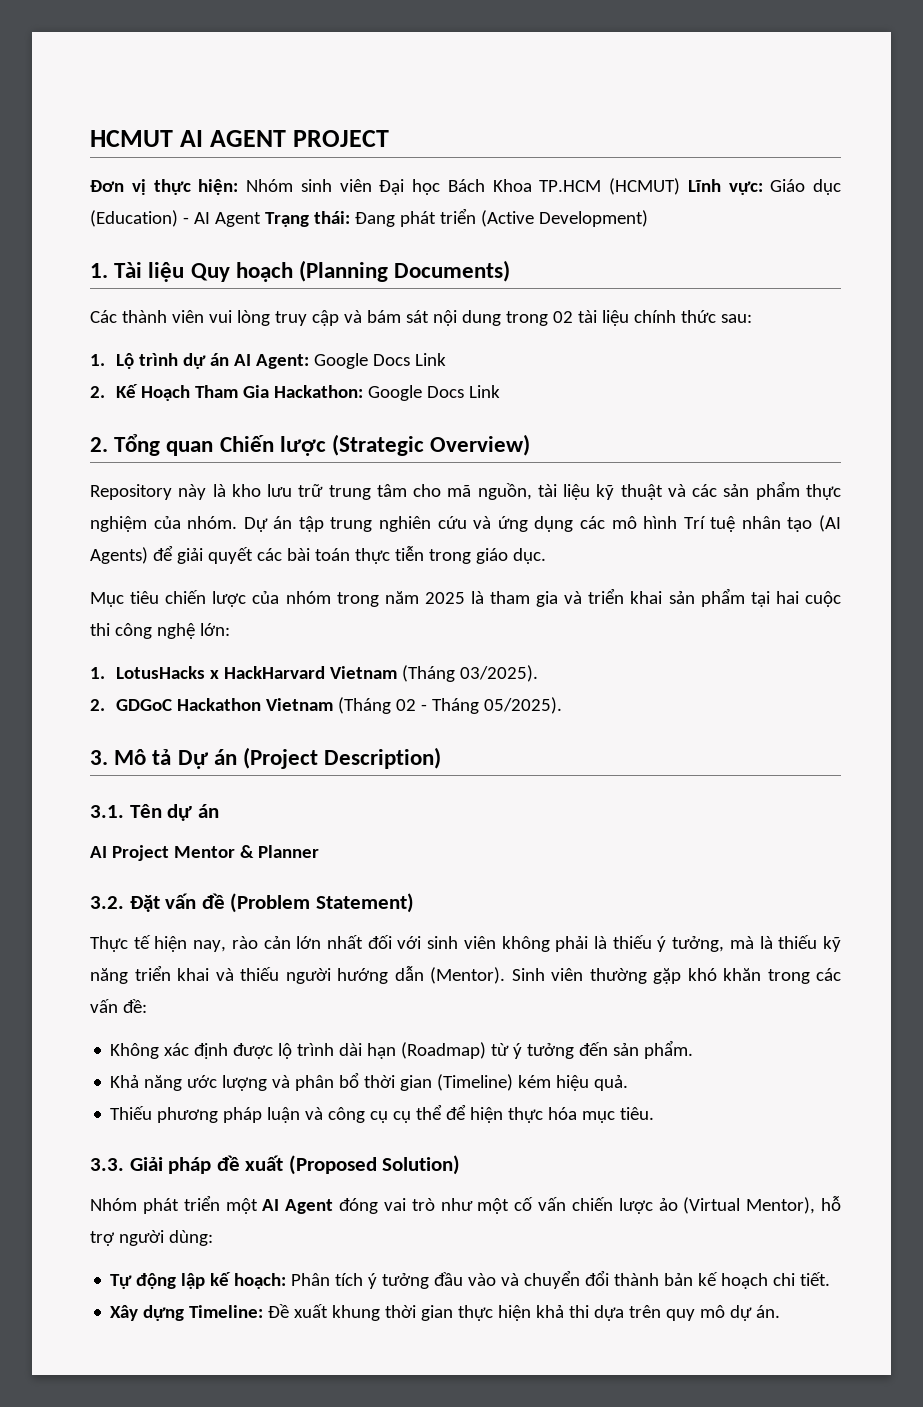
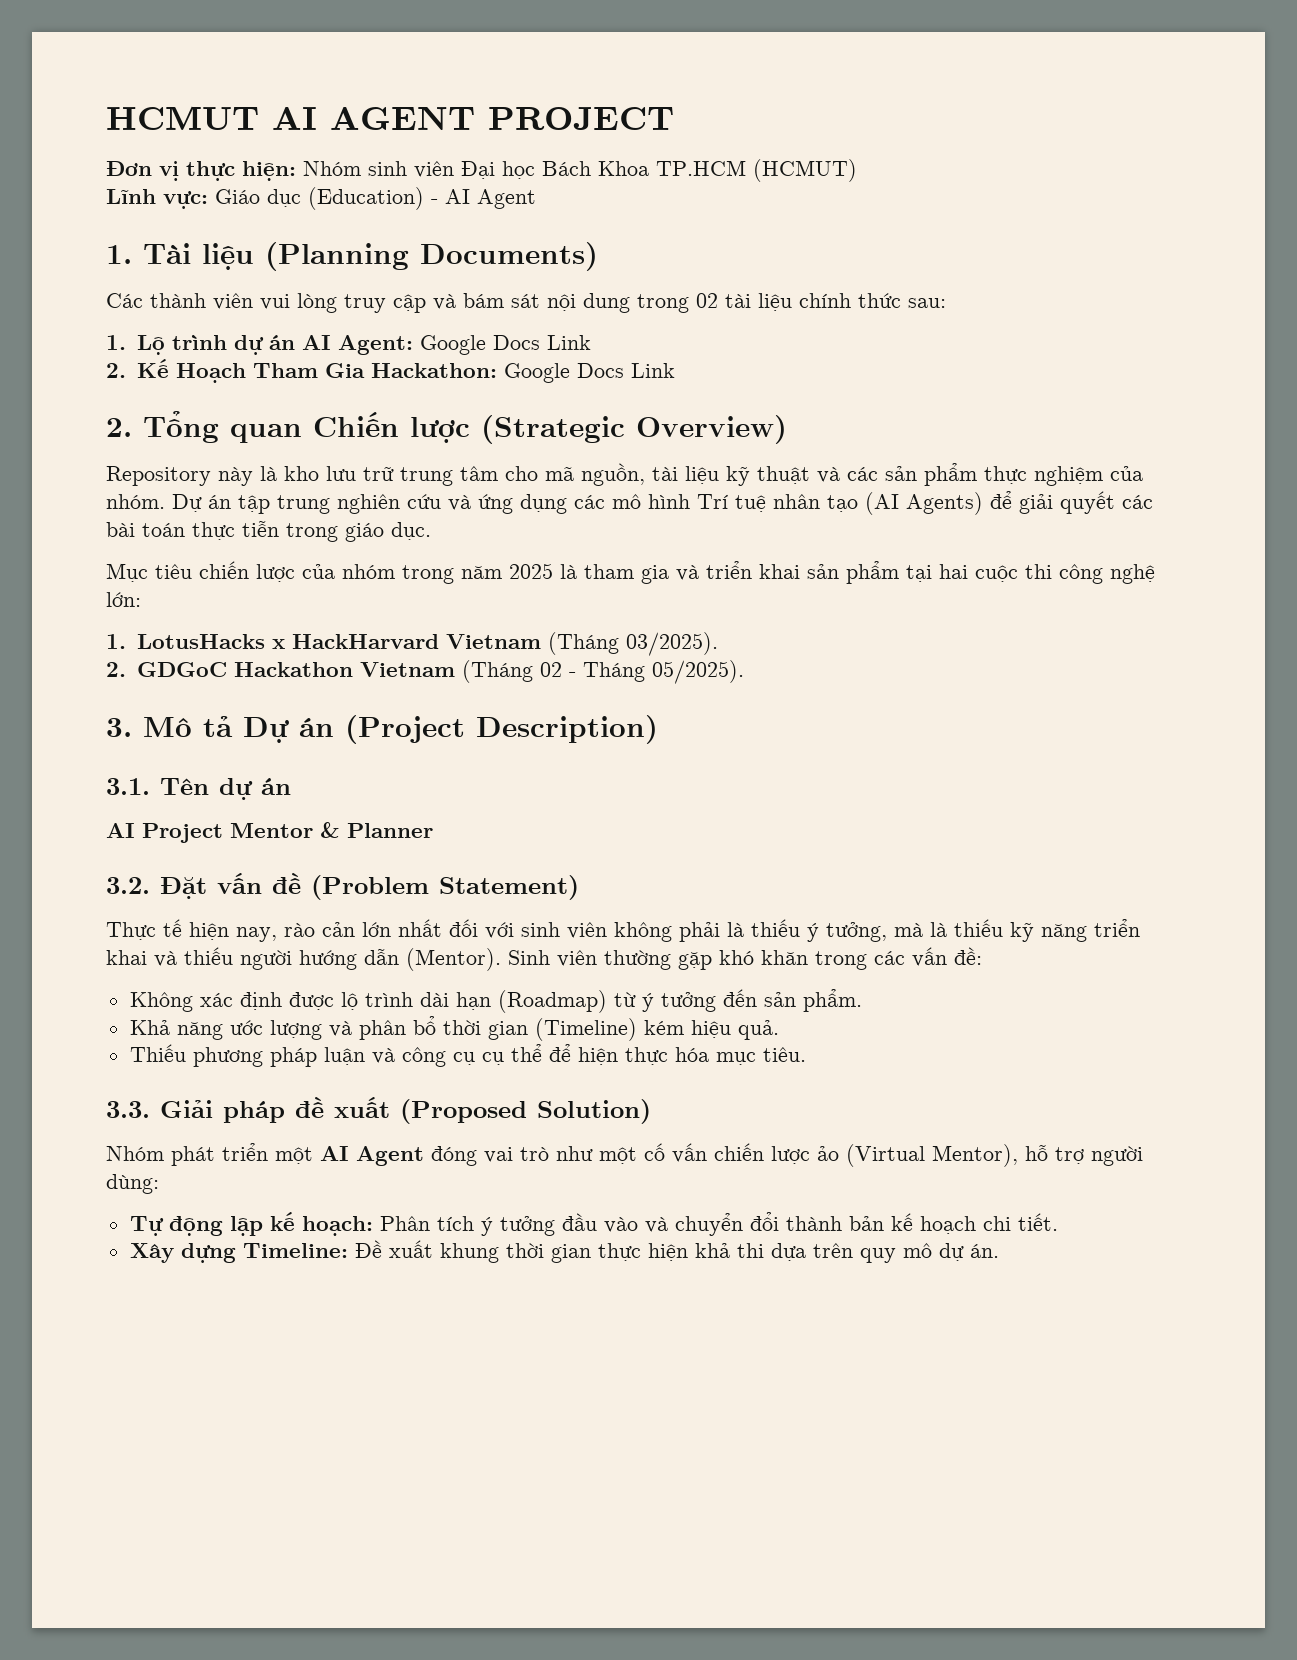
- Đơn vị thực hiện: Nhóm sinh viên Đại học Bách Khoa TP.HCM (HCMUT) Lĩnh vực: Giáo dục (Education) - AI Agent Trạng thái: Đang phát triển (Active Development)
+ Đơn vị thực hiện: Nhóm sinh viên Đại học Bách Khoa TP.HCM (HCMUT)
+ Lĩnh vực: Giáo dục (Education) - AI Agent
- 1. Tài liệu Quy hoạch (Planning Documents)
+ 1. Tài liệu (Planning Documents)

